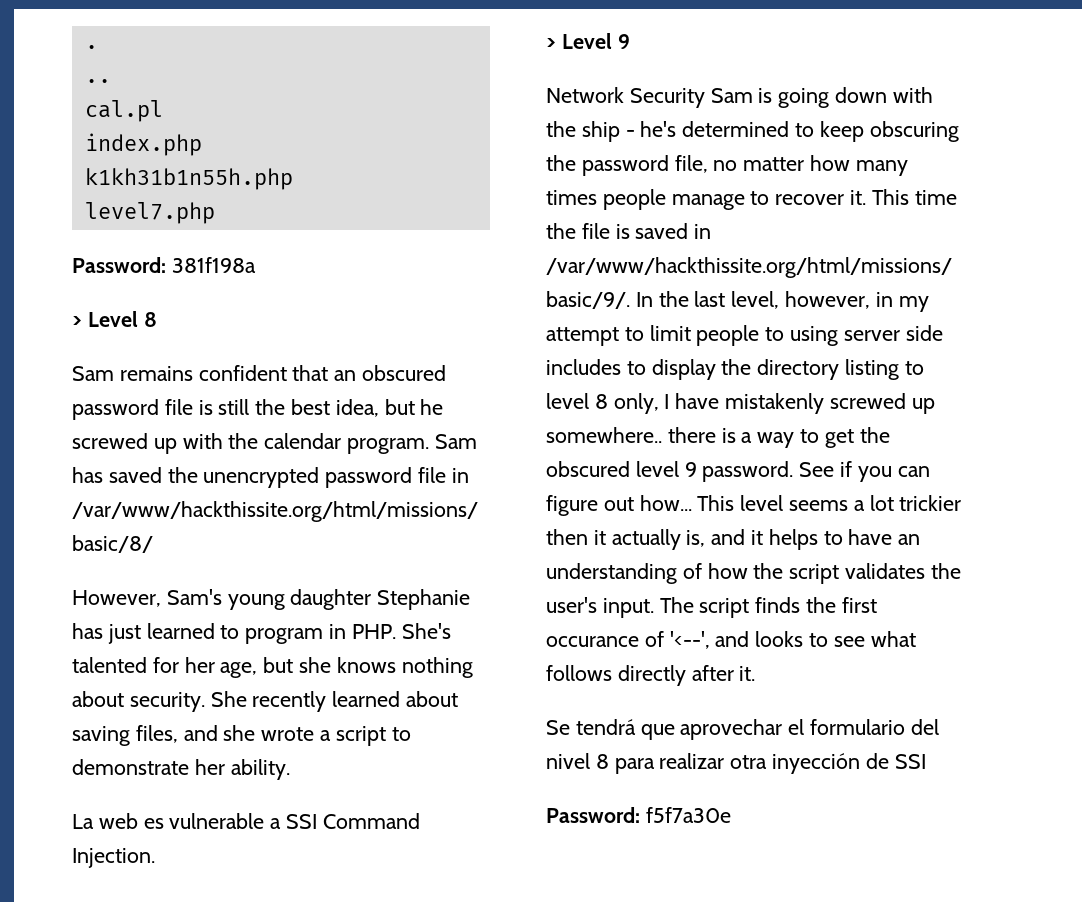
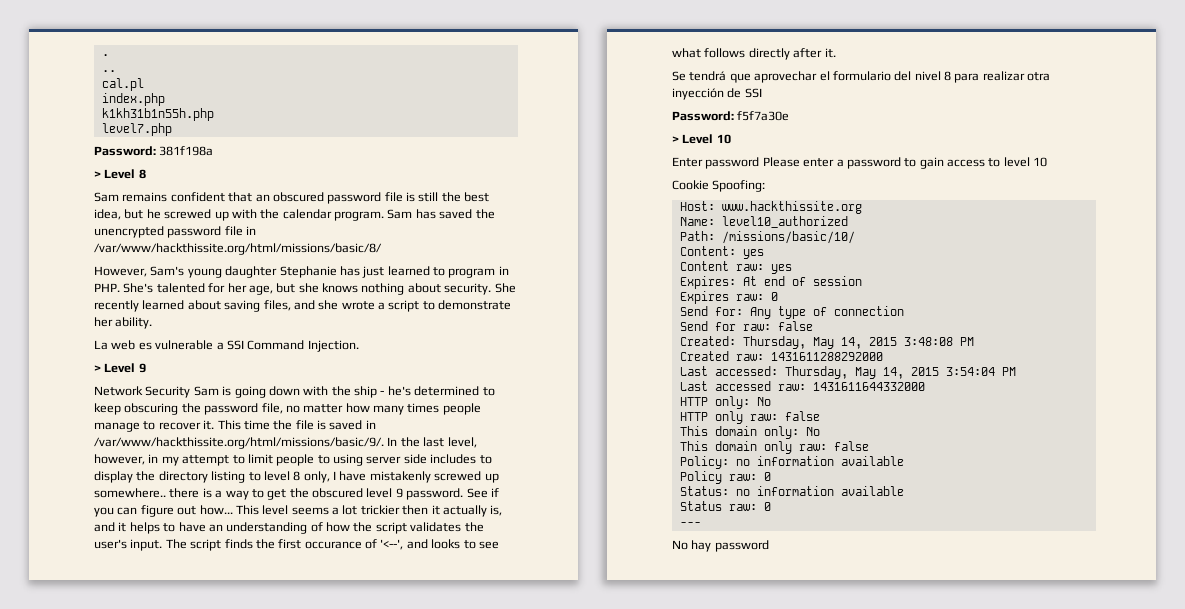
+ > Level 10
+ Enter password Please enter a password to gain access to level 10
+ Cookie Spoofing:
+ Host: www.hackthissite.org
+ Name: level10_authorized
+ Path: /missions/basic/10/
+ Content: yes
+ Content raw: yes
+ Expires: At end of session
+ Expires raw: 0
+ Send for: Any type of connection
+ Send for raw: false
+ Created: Thursday, May 14, 2015 3:48:08 PM
+ Created raw: 1431611288292000
+ Last accessed: Thursday, May 14, 2015 3:54:04 PM
+ Last accessed raw: 1431611644332000
+ HTTP only: No
+ HTTP only raw: false
+ This domain only: No
+ This domain only raw: false
+ Policy: no information available
+ Policy raw: 0
+ Status: no information available
+ Status raw: 0
+ ---
+ No hay password

